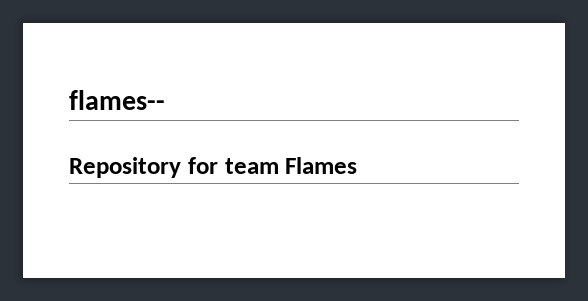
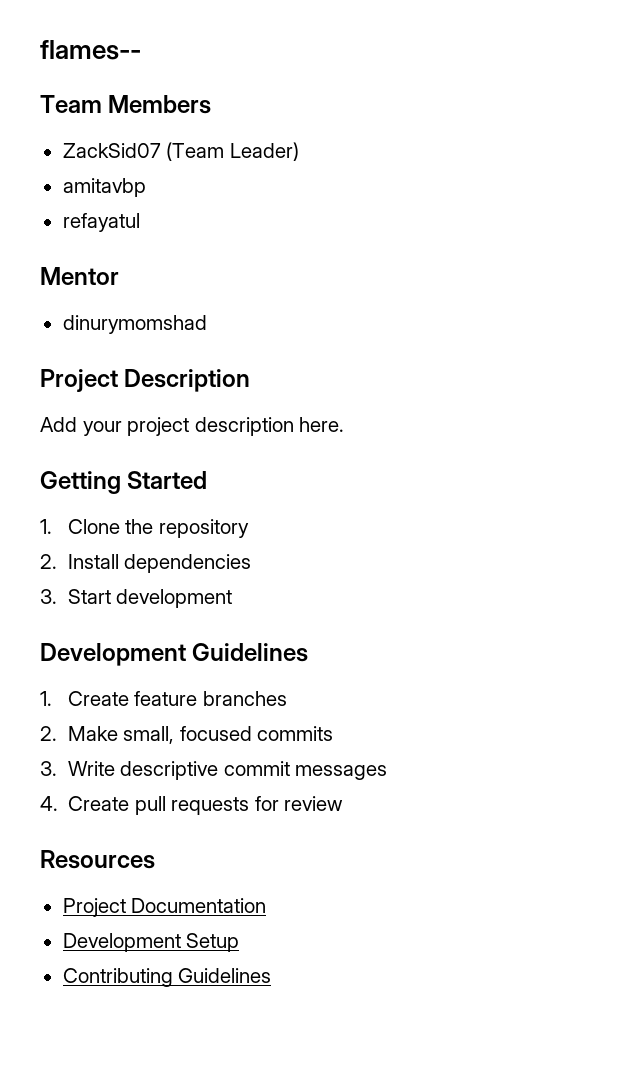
- Repository for team Flames
+ Team Members
+ ZackSid07 (Team Leader)
+ amitavbp
+ refayatul
+ Mentor
+ dinurymomshad
+ Project Description
+ Add your project description here.
+ Getting Started
+ 1. Clone the repository
+ 2. Install dependencies
+ 3. Start development
+ Development Guidelines
+ 1. Create feature branches
+ 2. Make small, focused commits
+ 3. Write descriptive commit messages
+ 4. Create pull requests for review
+ Resources
+ Project Documentation
+ Development Setup
+ Contributing Guidelines

